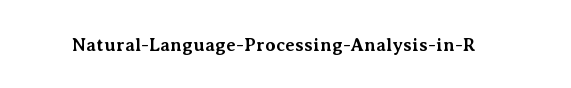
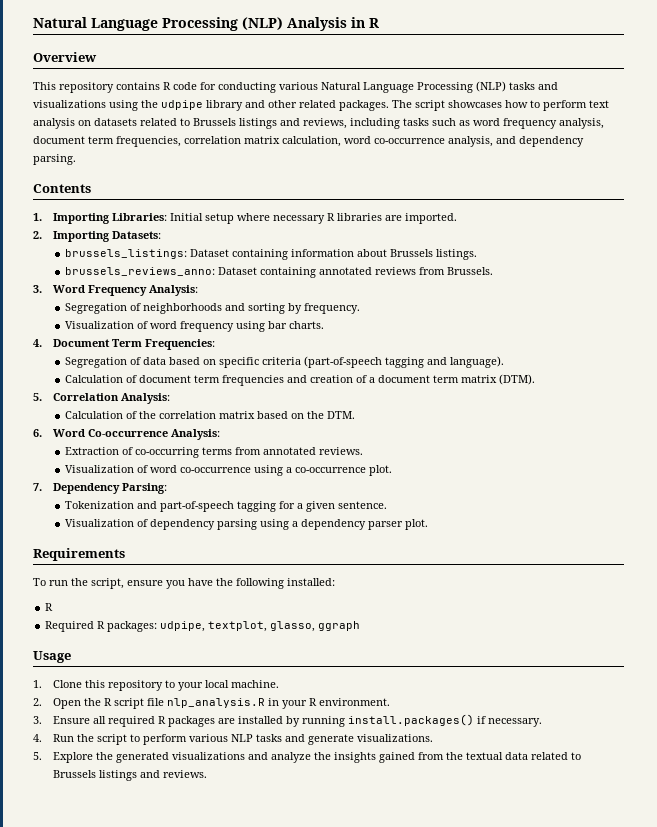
- Natural-Language-Processing-Analysis-in-R
+ Natural Language Processing (NLP) Analysis in R
+ Overview
+ This repository contains R code for conducting various Natural Language Processing (NLP) tasks and visualizations using the udpipe library and other related packages. The script showcases how to perform text analysis on datasets related to Brussels listings and reviews, including tasks such as word frequency analysis, document term frequencies, correlation matrix calculation, word co-occurrence analysis, and dependency parsing.
+ Contents
+ 1. Importing Libraries: Initial setup where necessary R libraries are imported.
+ 2. Importing Datasets:
+ brussels_listings: Dataset containing information about Brussels listings.
+ brussels_reviews_anno: Dataset containing annotated reviews from Brussels.
+ 3. Word Frequency Analysis:
+ Segregation of neighborhoods and sorting by frequency.
+ Visualization of word frequency using bar charts.
+ 4. Document Term Frequencies:
+ Segregation of data based on specific criteria (part-of-speech tagging and language).
+ Calculation of document term frequencies and creation of a document term matrix (DTM).
+ 5. Correlation Analysis:
+ Calculation of the correlation matrix based on the DTM.
+ 6. Word Co-occurrence Analysis:
+ Extraction of co-occurring terms from annotated reviews.
+ Visualization of word co-occurrence using a co-occurrence plot.
+ 7. Dependency Parsing:
+ Tokenization and part-of-speech tagging for a given sentence.
+ Visualization of dependency parsing using a dependency parser plot.
+ Requirements
+ To run the script, ensure you have the following installed:
+ R
+ Required R packages: udpipe, textplot, glasso, ggraph
+ Usage
+ 1. Clone this repository to your local machine.
+ 2. Open the R script file nlp_analysis.R in your R environment.
+ 3. Ensure all required R packages are installed by running install.packages() if necessary.
+ 4. Run the script to perform various NLP tasks and generate visualizations.
+ 5. Explore the generated visualizations and analyze the insights gained from the textual data related to Brussels listings and reviews.

